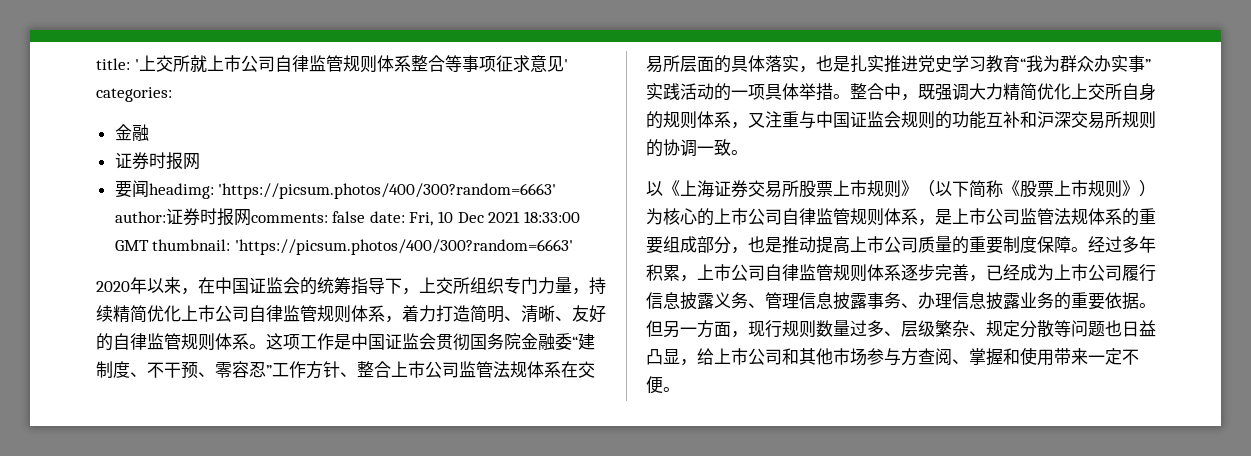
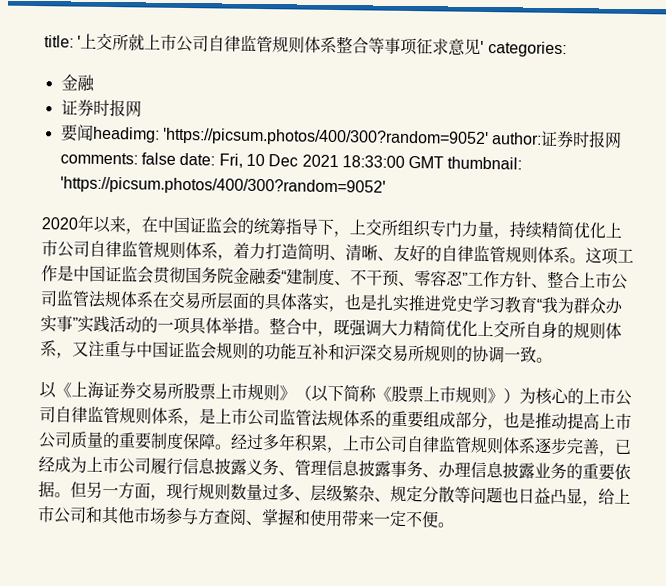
- 要闻headimg: 'https://picsum.photos/400/300?random=6663' author:证券时报网comments: false date: Fri, 10 Dec 2021 18:33:00 GMT thumbnail: 'https://picsum.photos/400/300?random=6663'
+ 要闻headimg: 'https://picsum.photos/400/300?random=9052' author:证券时报网comments: false date: Fri, 10 Dec 2021 18:33:00 GMT thumbnail: 'https://picsum.photos/400/300?random=9052'

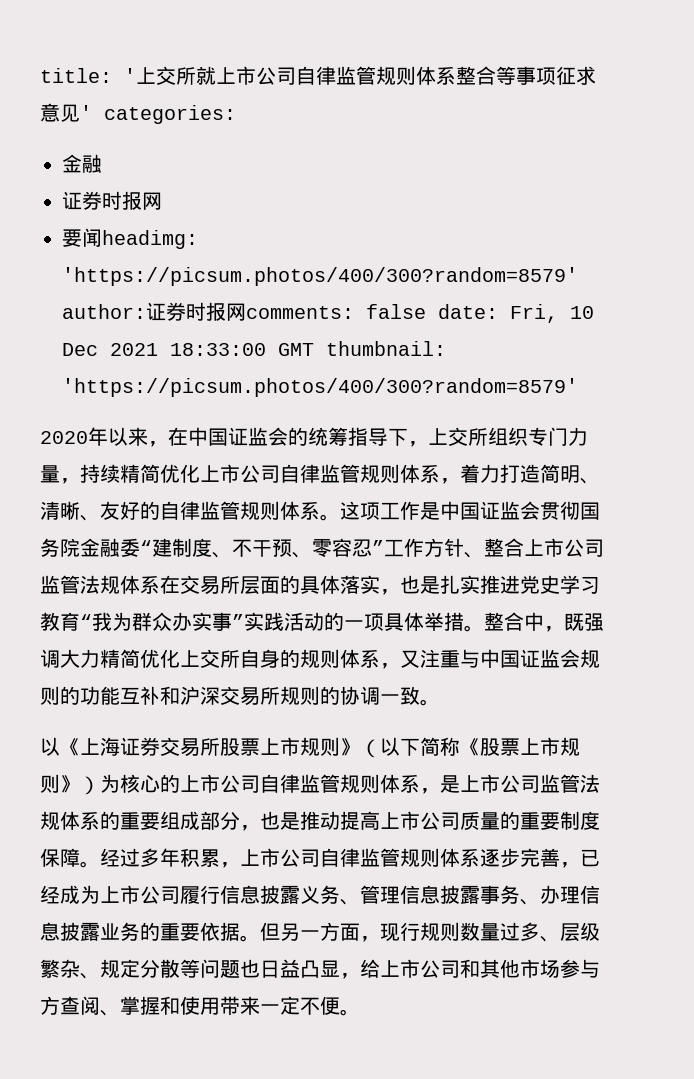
- 要闻headimg: 'https://picsum.photos/400/300?random=9052' author:证券时报网comments: false date: Fri, 10 Dec 2021 18:33:00 GMT thumbnail: 'https://picsum.photos/400/300?random=9052'
+ 要闻headimg: 'https://picsum.photos/400/300?random=8579' author:证券时报网comments: false date: Fri, 10 Dec 2021 18:33:00 GMT thumbnail: 'https://picsum.photos/400/300?random=8579'

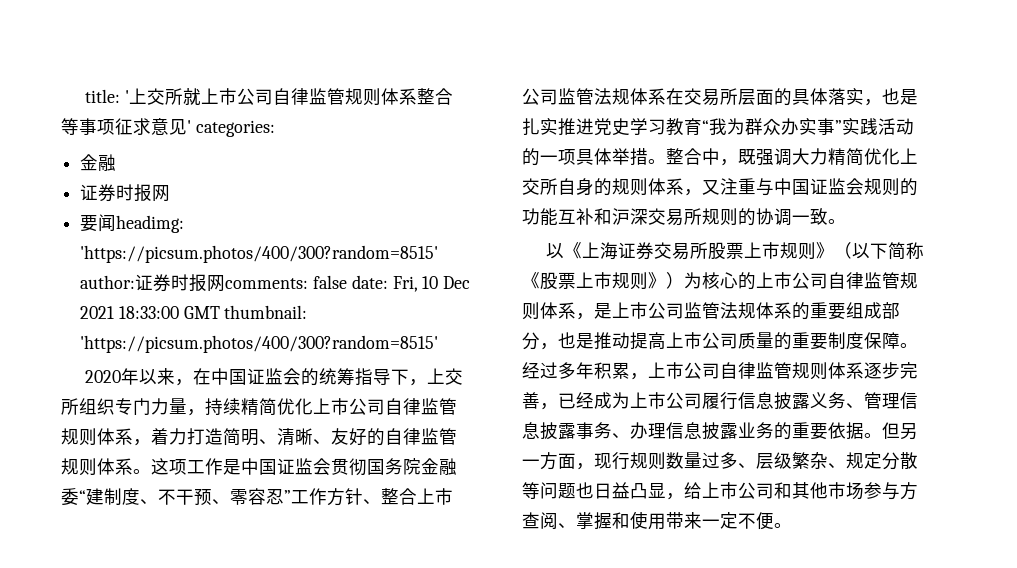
- 要闻headimg: 'https://picsum.photos/400/300?random=8579' author:证券时报网comments: false date: Fri, 10 Dec 2021 18:33:00 GMT thumbnail: 'https://picsum.photos/400/300?random=8579'
+ 要闻headimg: 'https://picsum.photos/400/300?random=8515' author:证券时报网comments: false date: Fri, 10 Dec 2021 18:33:00 GMT thumbnail: 'https://picsum.photos/400/300?random=8515'

